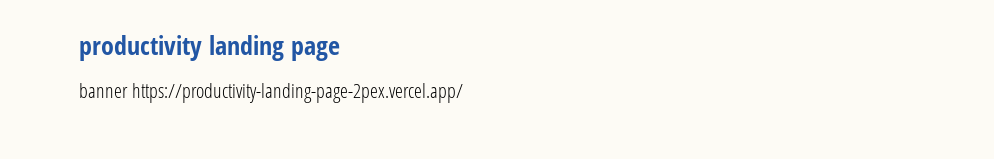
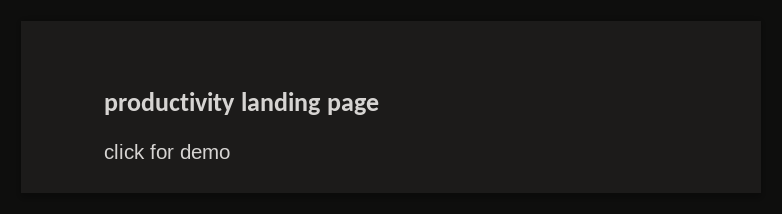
- banner https://productivity-landing-page-2pex.vercel.app/
+ click for demo

